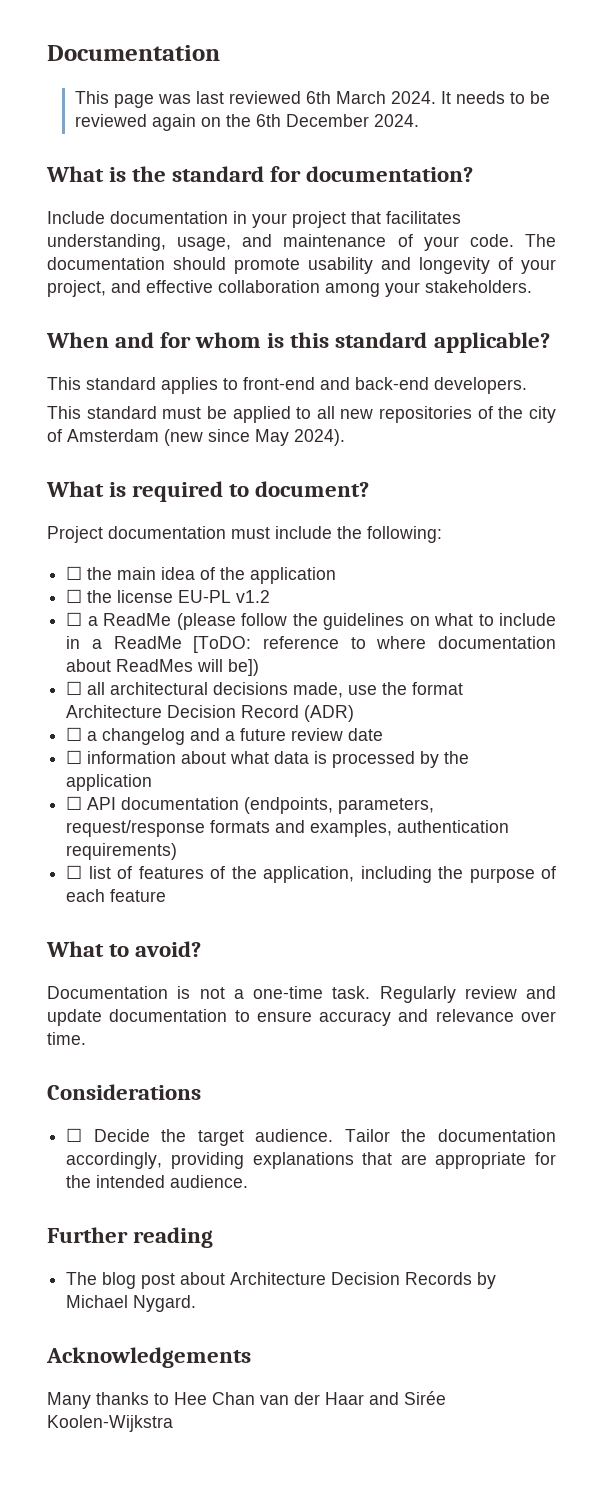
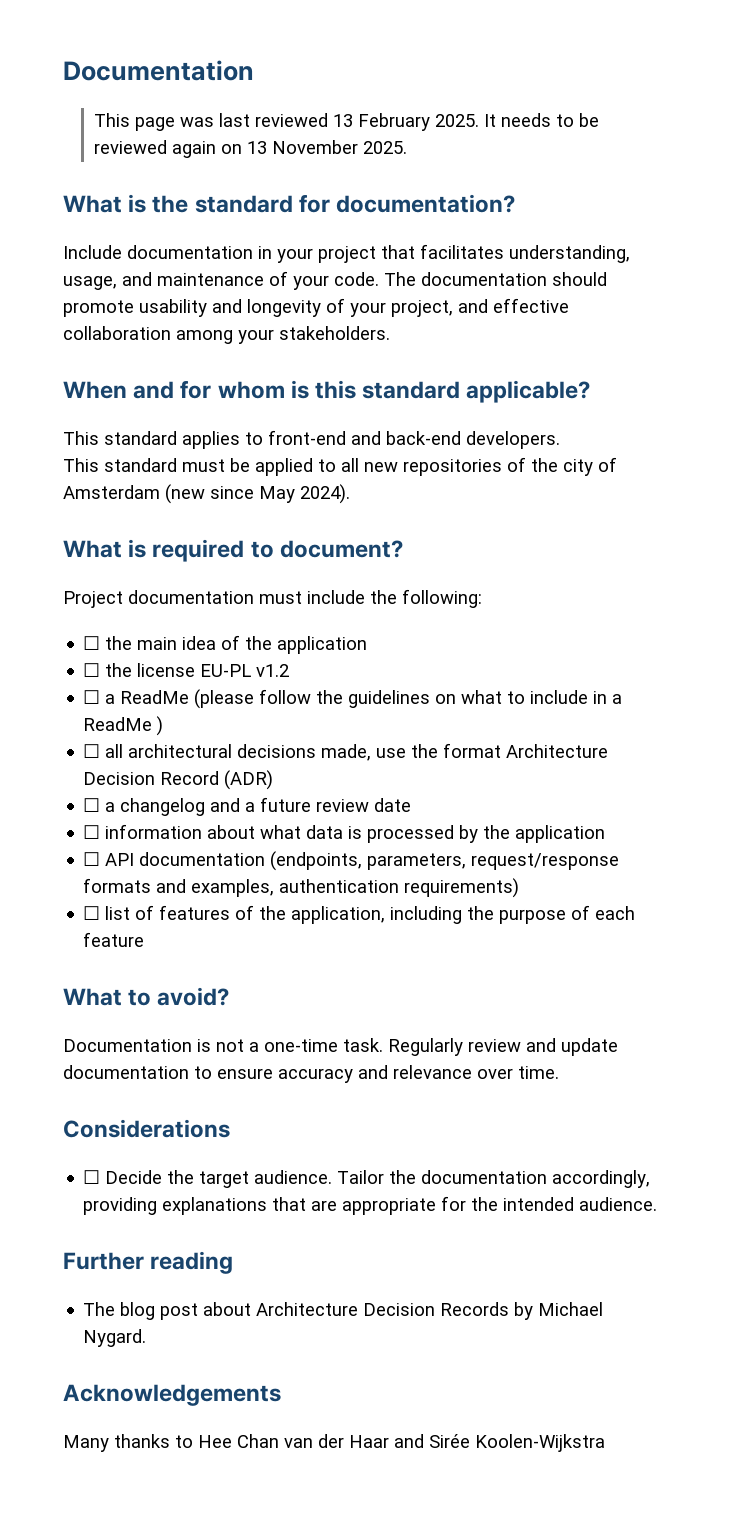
- This page was last reviewed 6th March 2024.
+ This page was last reviewed 13 February 2025.
- It needs to be reviewed again on the 6th December 2024.
+ It needs to be reviewed again on 13 November 2025.
- ☐ a ReadMe (please follow the guidelines on what to include in a ReadMe [ToDO: reference to where documentation about ReadMes will be])
+ ☐ a ReadMe (please follow the guidelines on what to include in a ReadMe )

